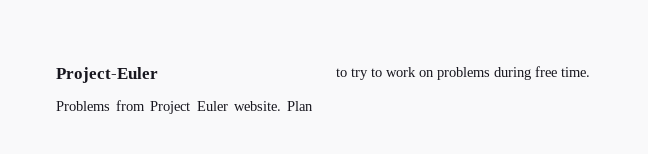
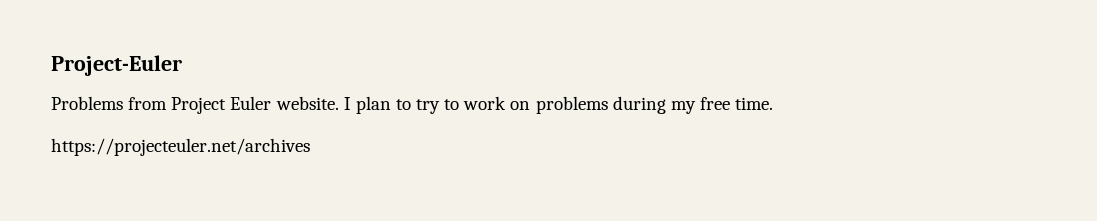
- Plan to try to work on problems during free time.
+ I plan to try to work on problems during my free time.
+ https://projecteuler.net/archives

